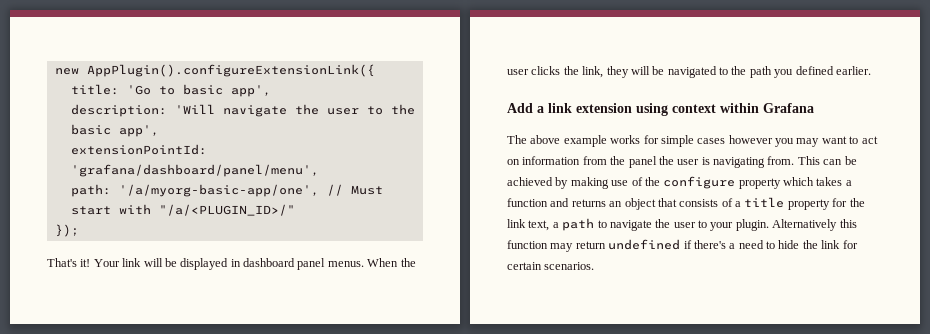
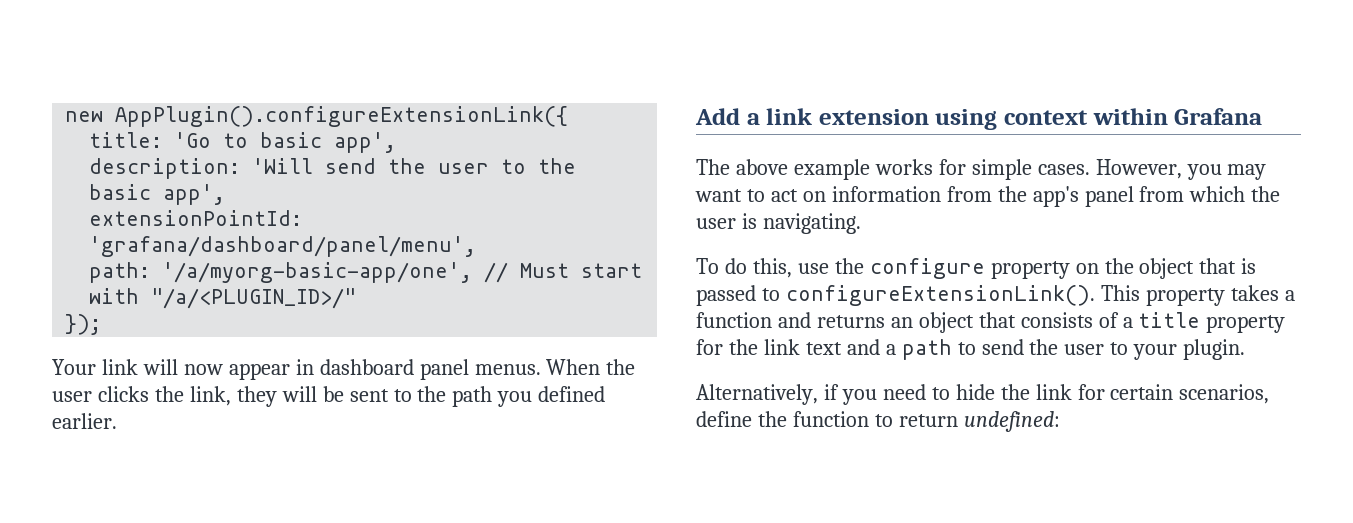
- description: 'Will navigate the user to the basic app',
+ description: 'Will send the user to the basic app',
- That's it! Your link will be displayed in dashboard panel menus.
+ Your link will now appear in dashboard panel menus.
- When the user clicks the link, they will be navigated to the path you defined earlier.
+ When the user clicks the link, they will be sent to the path you defined earlier.
- The above example works for simple cases however you may want to act on information from the panel the user is navigating from. This can be achieved by making use of the configure property which takes a function and returns an object that consists of a title property for the link text, a path to navigate the user to your plugin. Alternatively this function may return undefined if there's a need to hide the link for certain scenarios.
+ The above example works for simple cases. However, you may want to act on information from the app's panel from which the user is navigating.
+ To do this, use the configure property on the object that is passed to configureExtensionLink(). This property takes a function and returns an object that consists of a title property for the link text and a path to send the user to your plugin.
+ Alternatively, if you need to hide the link for certain scenarios, define the function to return undefined:

